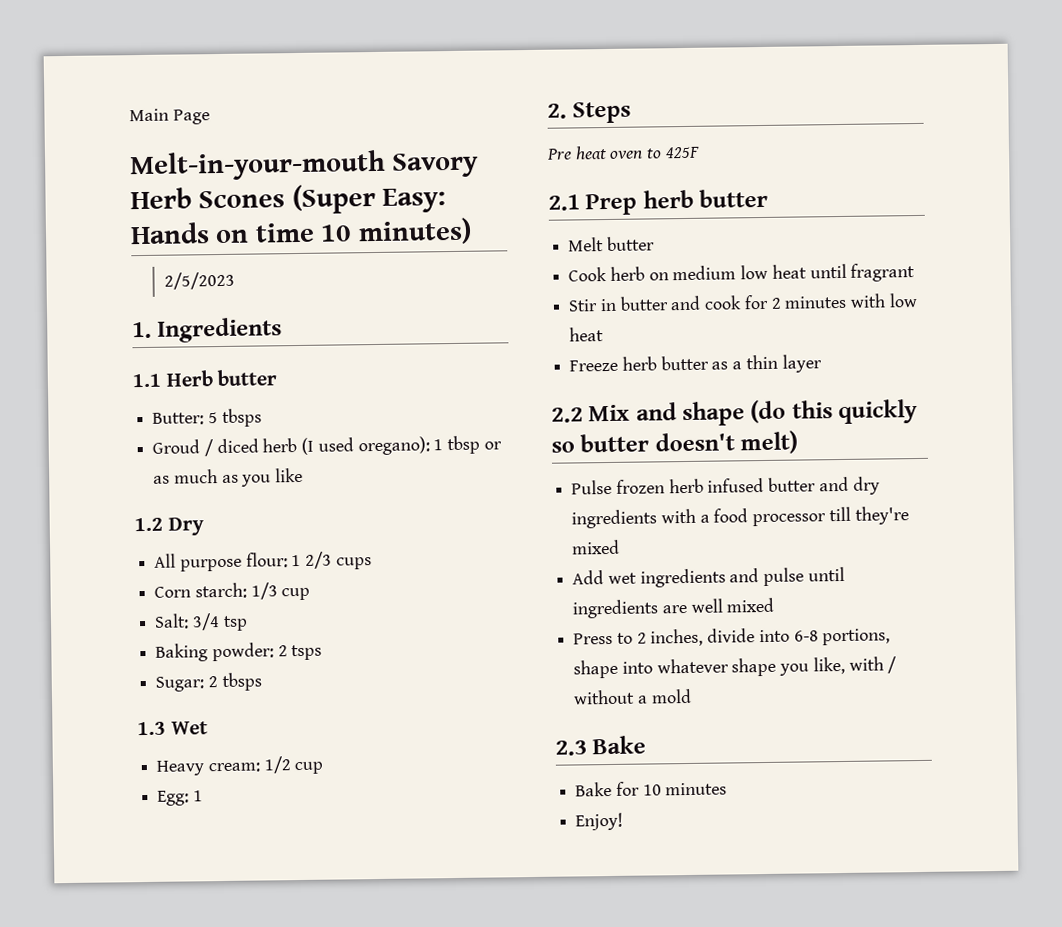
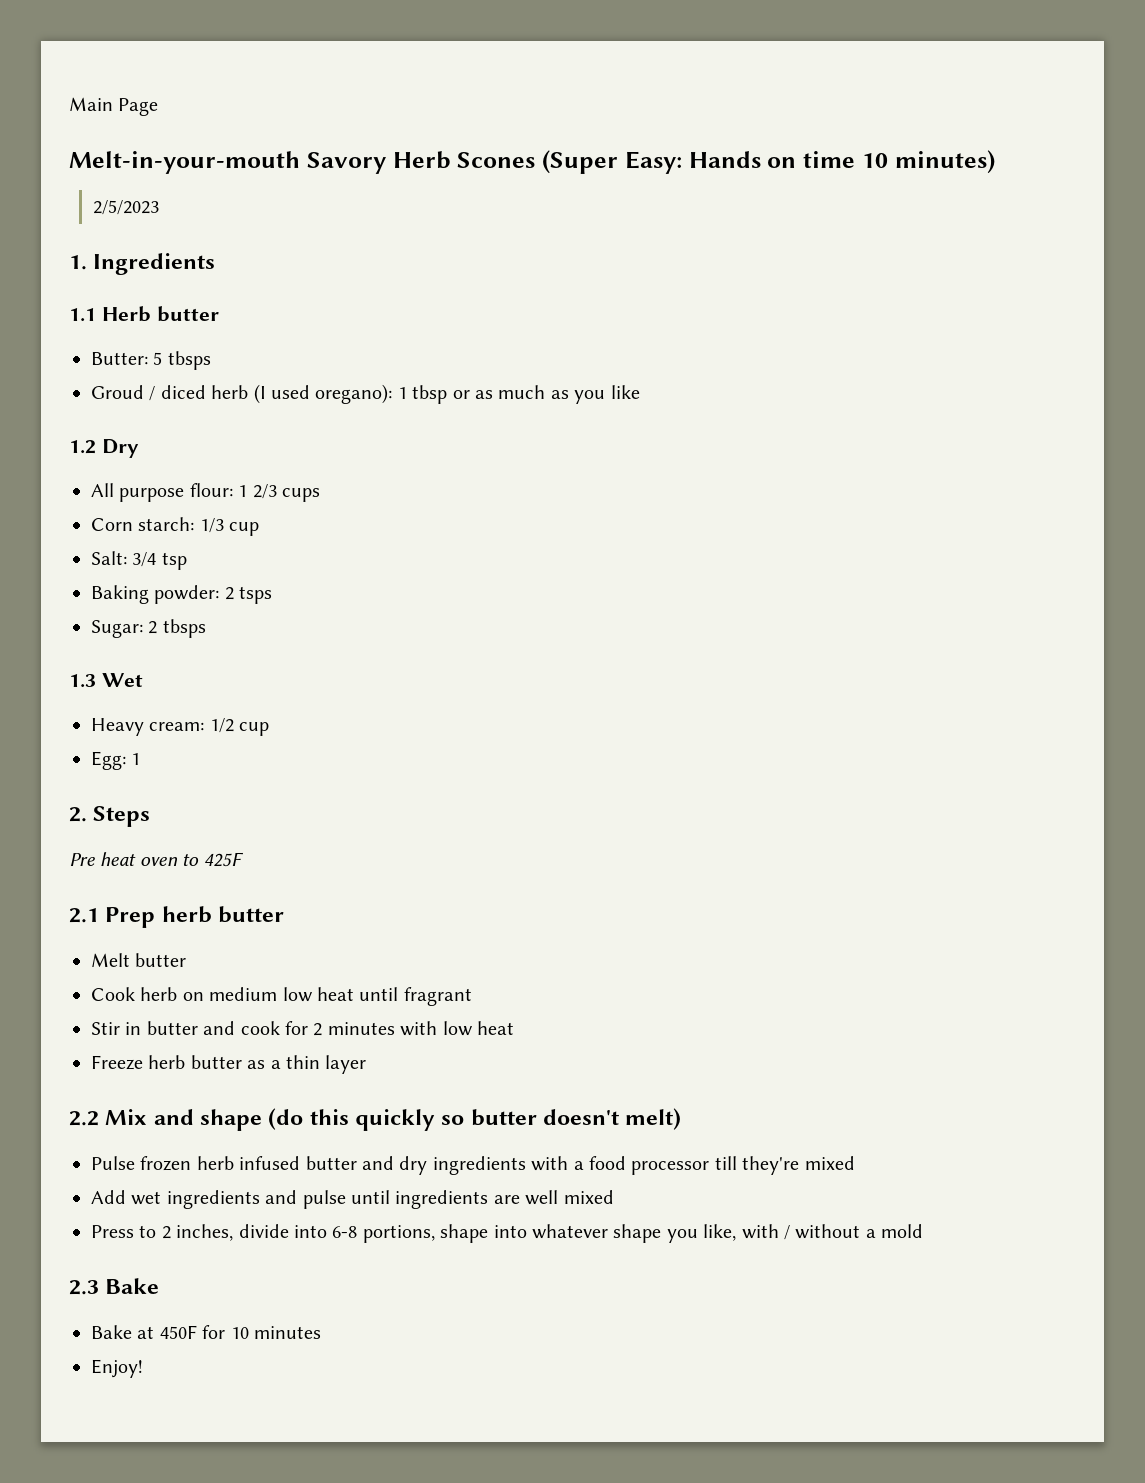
- Bake for 10 minutes
+ Bake at 450F for 10 minutes

